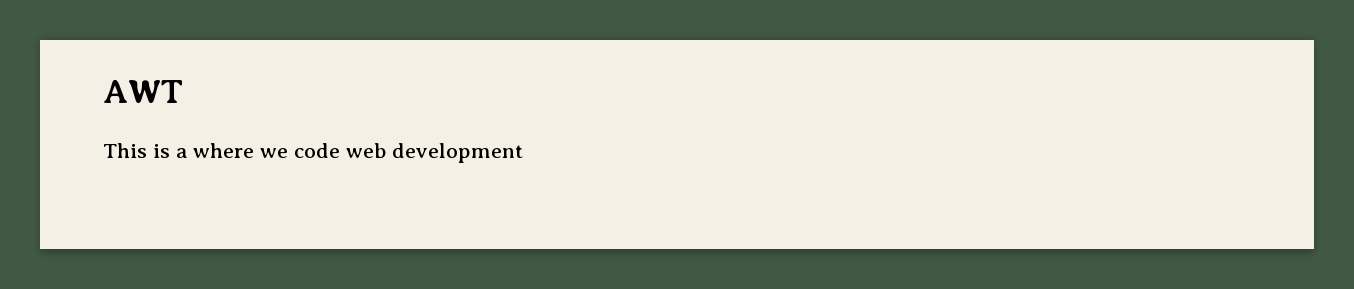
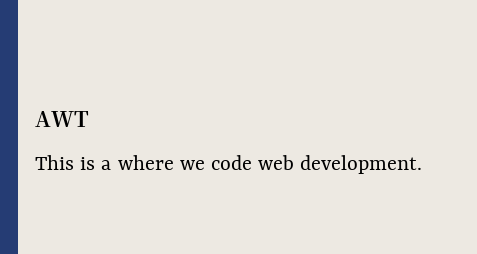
- This is a where we code web development
+ This is a where we code web development.

